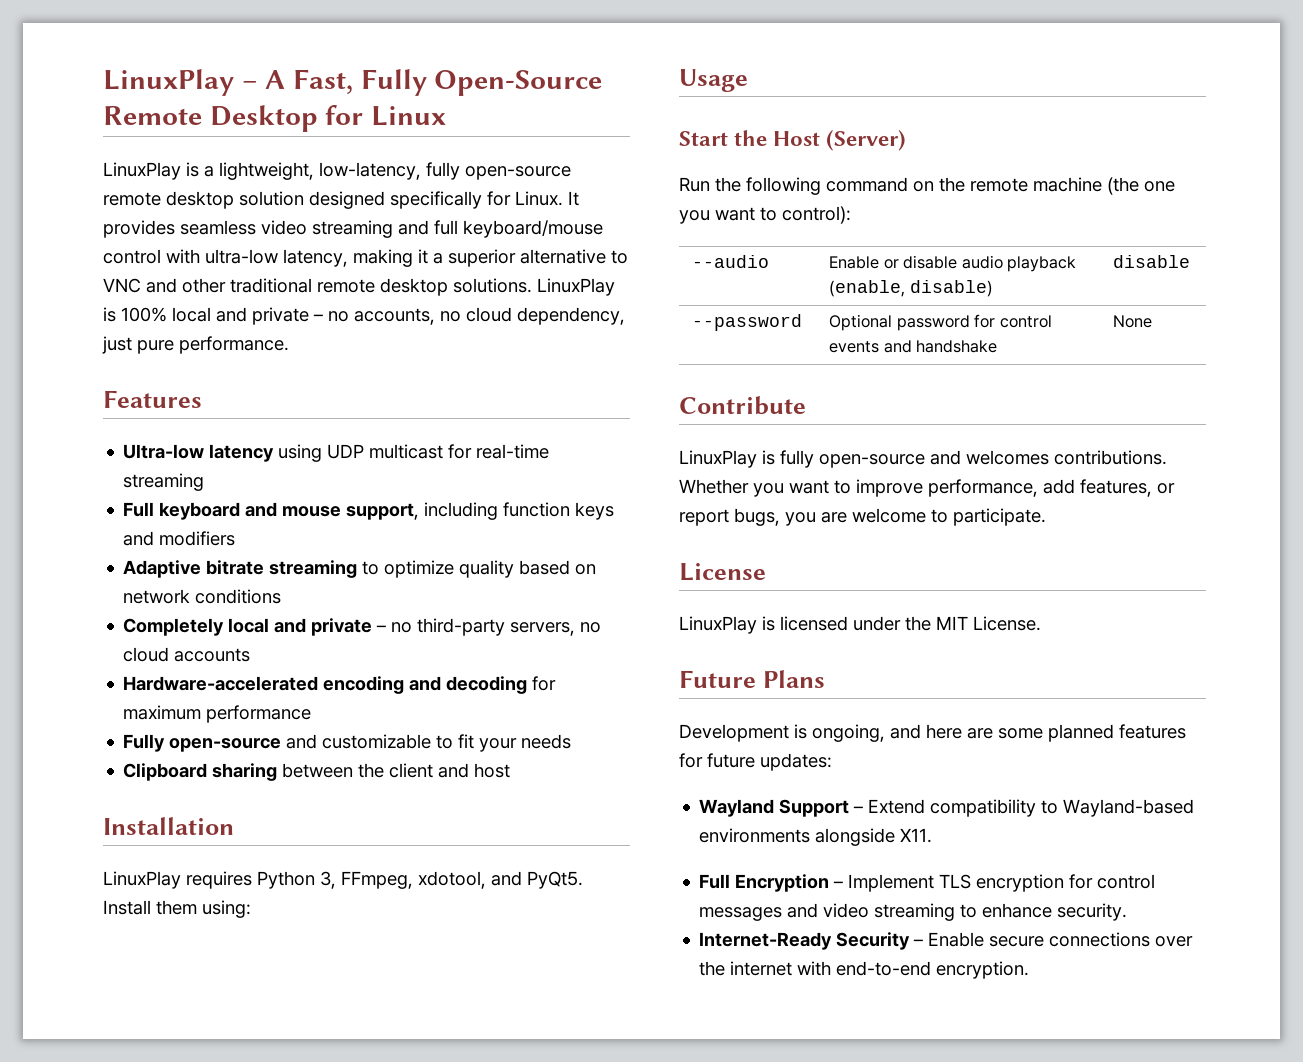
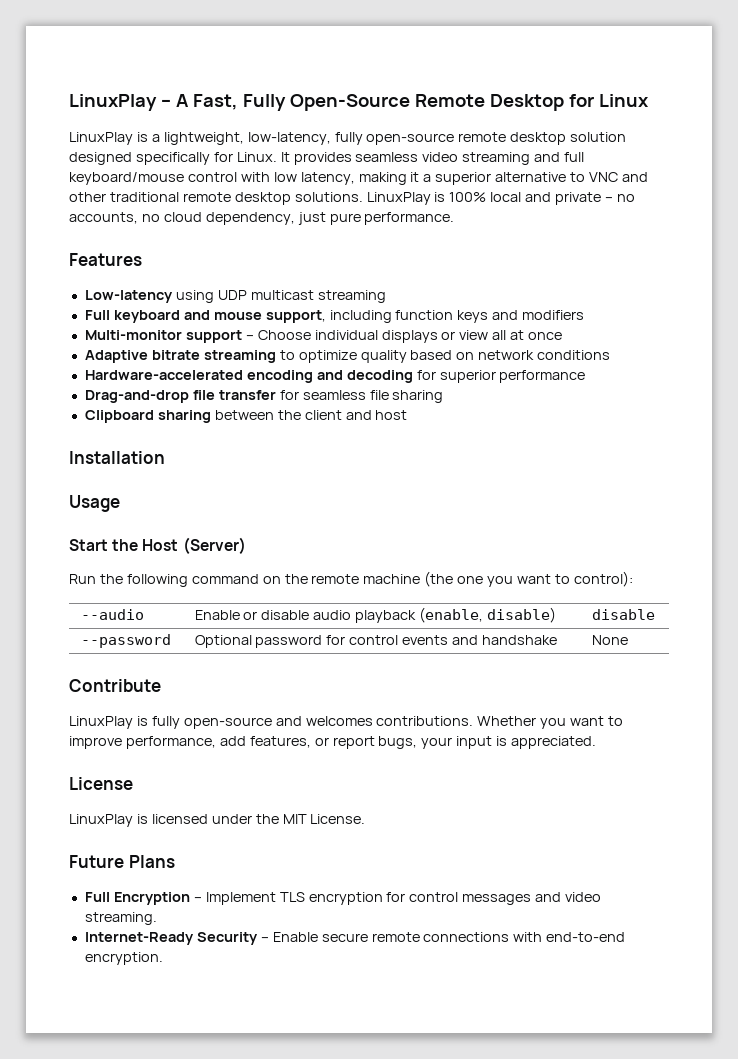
- It provides seamless video streaming and full keyboard/mouse control with ultra-low latency, making it a superior alternative to VNC and other traditional remote desktop solutions.
+ It provides seamless video streaming and full keyboard/mouse control with low latency, making it a superior alternative to VNC and other traditional remote desktop solutions.
- Ultra-low latency using UDP multicast for real-time streaming
+ Low-latency using UDP multicast streaming
+ Multi-monitor support – Choose individual displays or view all at once
- Completely local and private – no third-party servers, no cloud accounts
- Hardware-accelerated encoding and decoding for maximum performance
+ Hardware-accelerated encoding and decoding for superior performance
- Fully open-source and customizable to fit your needs
+ Drag-and-drop file transfer for seamless file sharing
- LinuxPlay requires Python 3, FFmpeg, xdotool, and PyQt5. Install them using:
- Whether you want to improve performance, add features, or report bugs, you are welcome to participate.
+ Whether you want to improve performance, add features, or report bugs, your input is appreciated.
- Development is ongoing, and here are some planned features for future updates:
- Wayland Support – Extend compatibility to Wayland-based environments alongside X11.
- Full Encryption – Implement TLS encryption for control messages and video streaming to enhance security.
+ Full Encryption – Implement TLS encryption for control messages and video streaming.
- Internet-Ready Security – Enable secure connections over the internet with end-to-end encryption.
+ Internet-Ready Security – Enable secure remote connections with end-to-end encryption.

